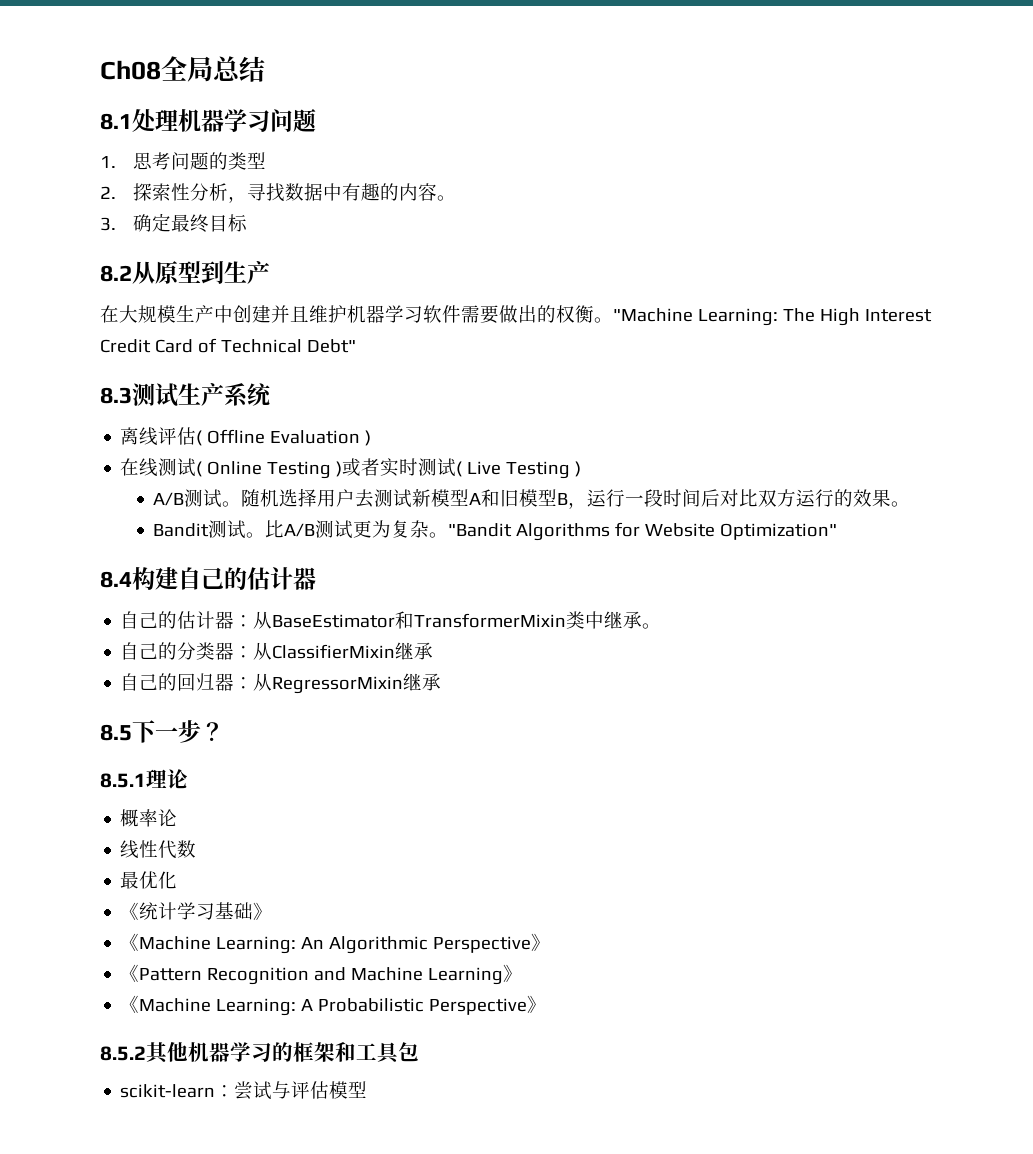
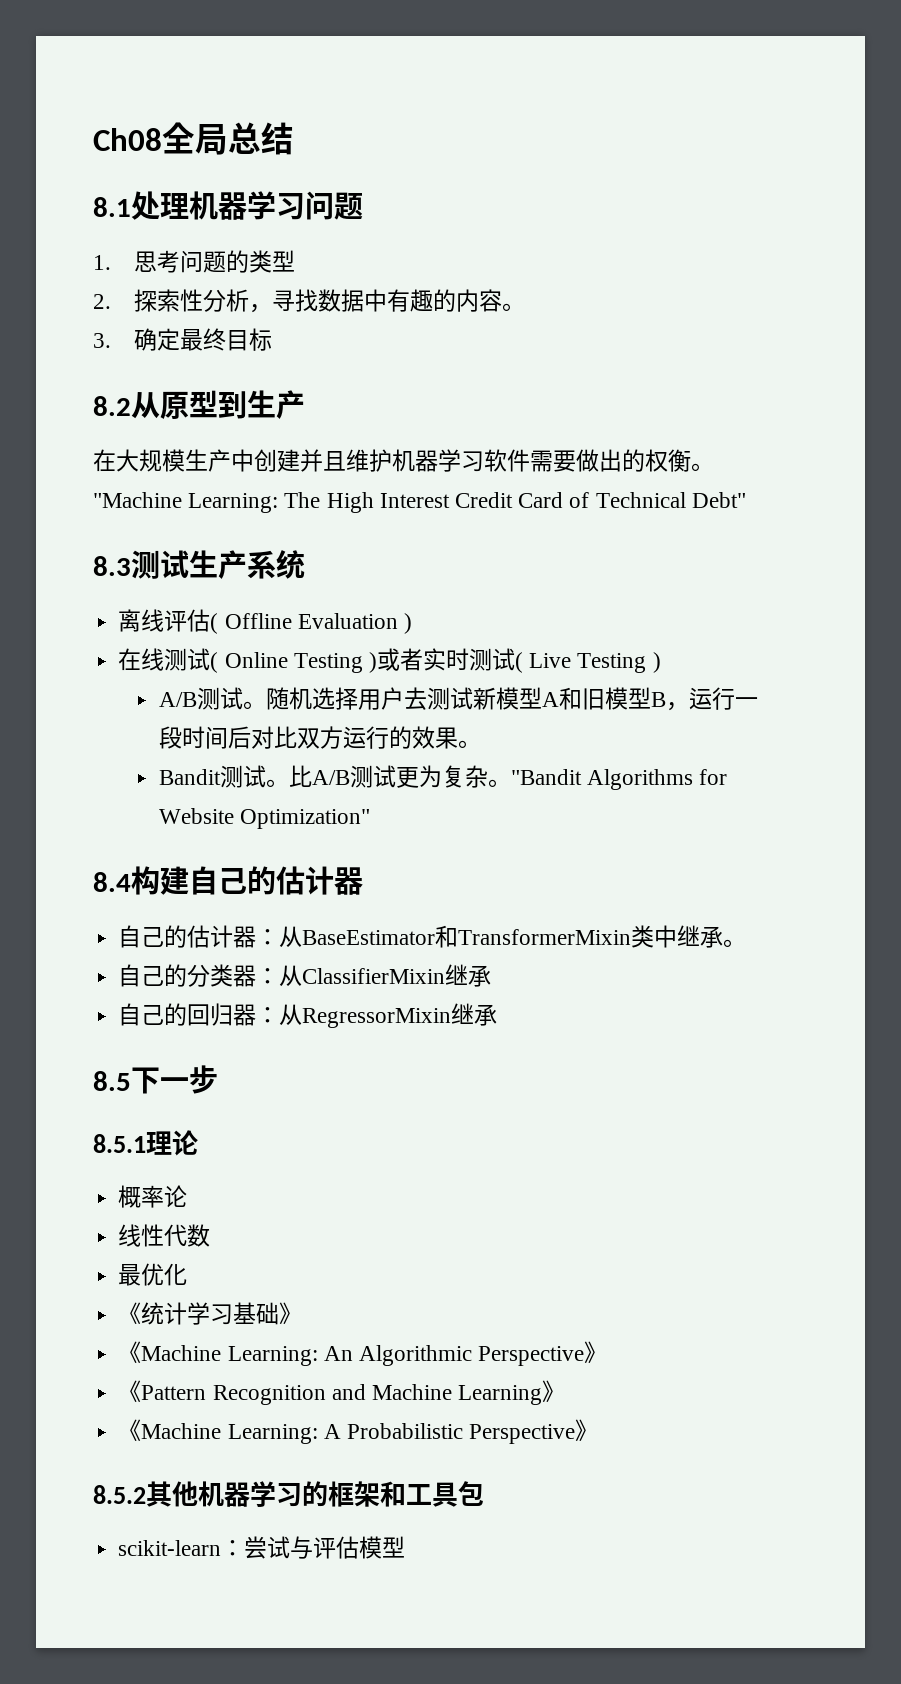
- 8.5下一步？
+ 8.5下一步

